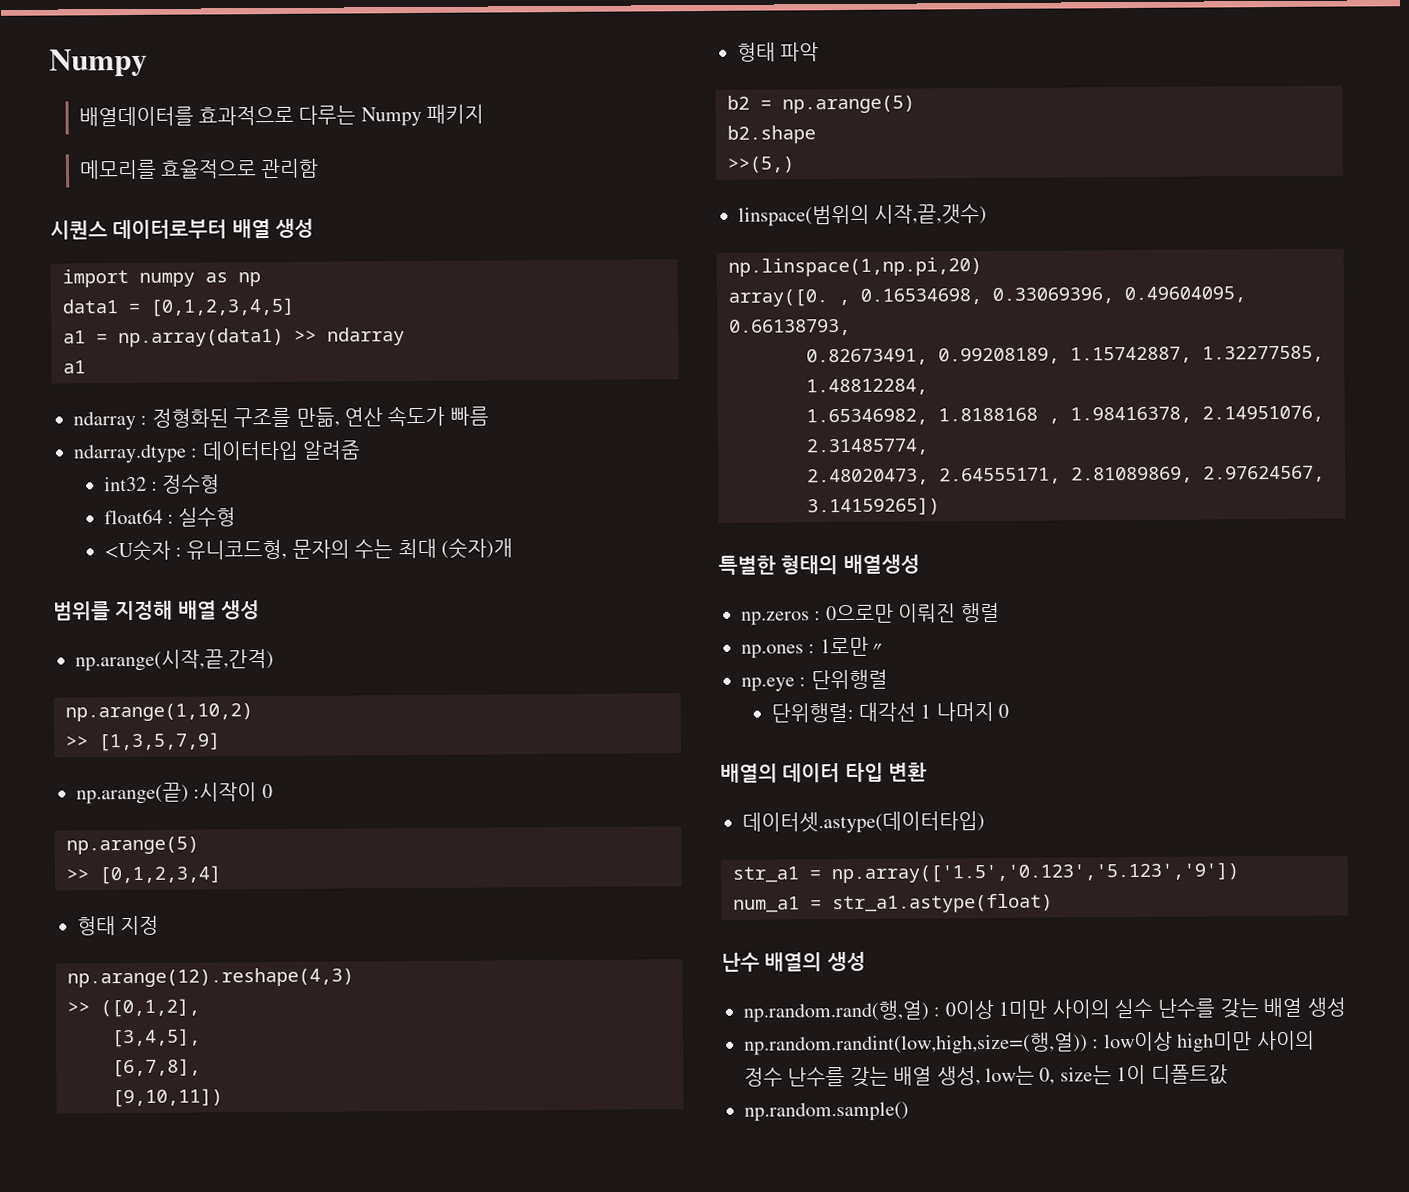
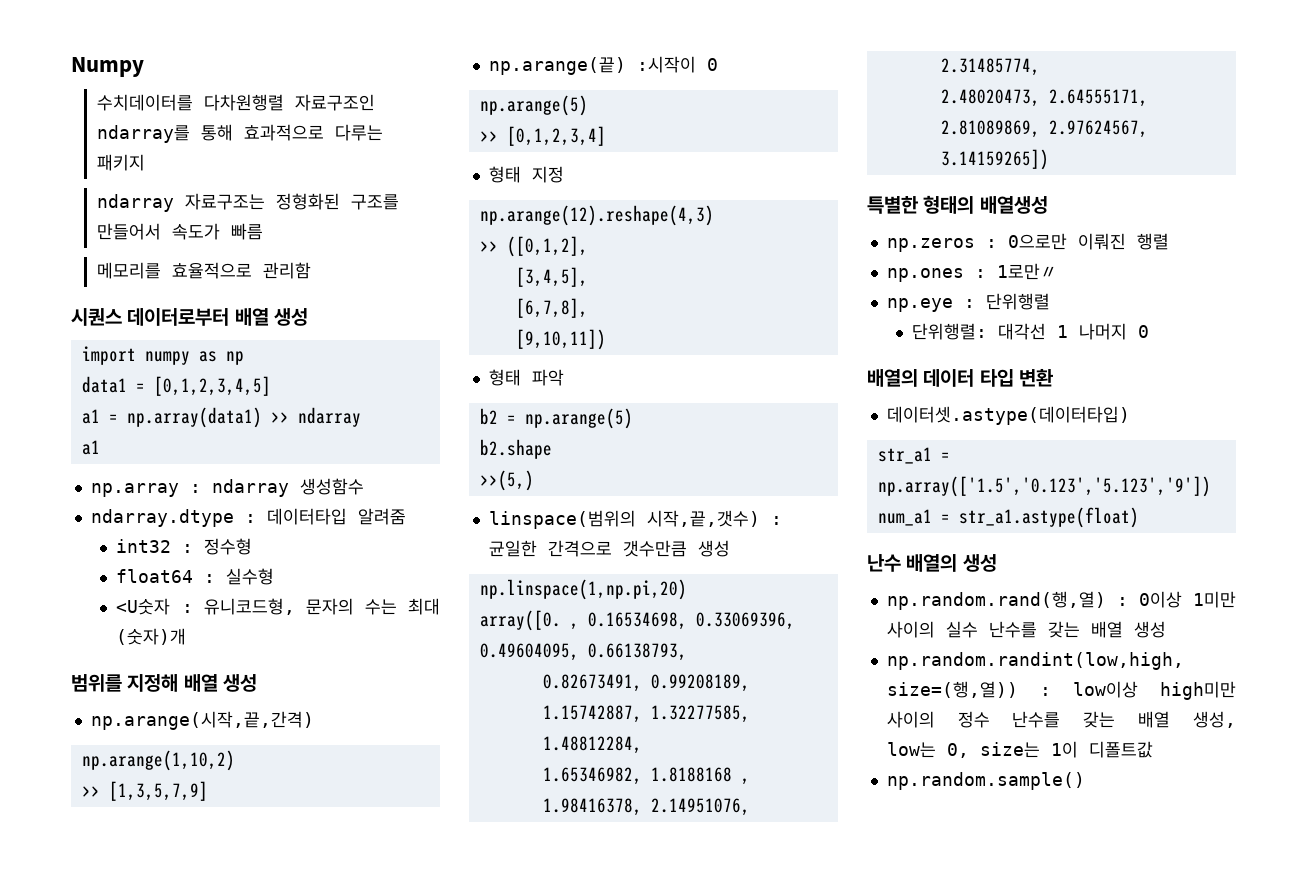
- 배열데이터를 효과적으로 다루는 Numpy 패키지
+ 수치데이터를 다차원행렬 자료구조인 ndarray를 통해 효과적으로 다루는 패키지
+ ndarray 자료구조는 정형화된 구조를 만들어서 속도가 빠름
- ndarray : 정형화된 구조를 만듦, 연산 속도가 빠름
+ np.array : ndarray 생성함수
- linspace(범위의 시작,끝,갯수)
+ linspace(범위의 시작,끝,갯수) : 균일한 간격으로 갯수만큼 생성

